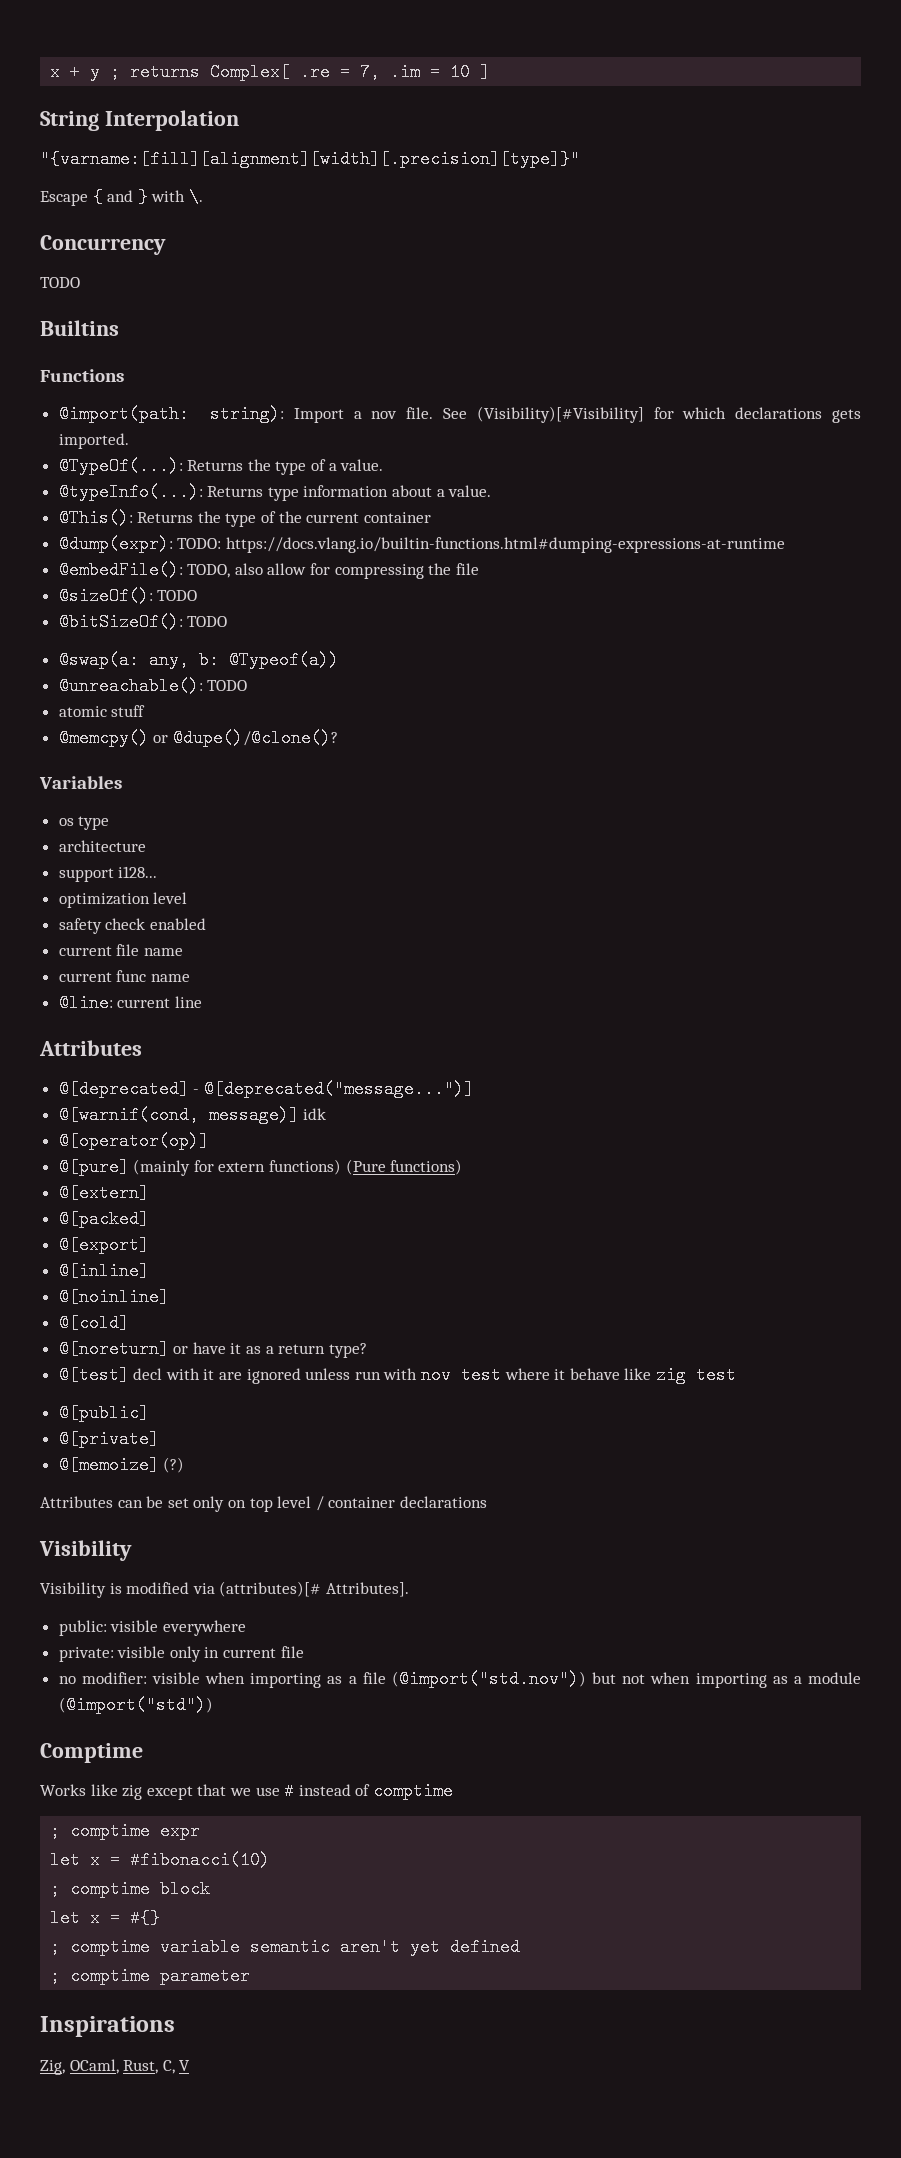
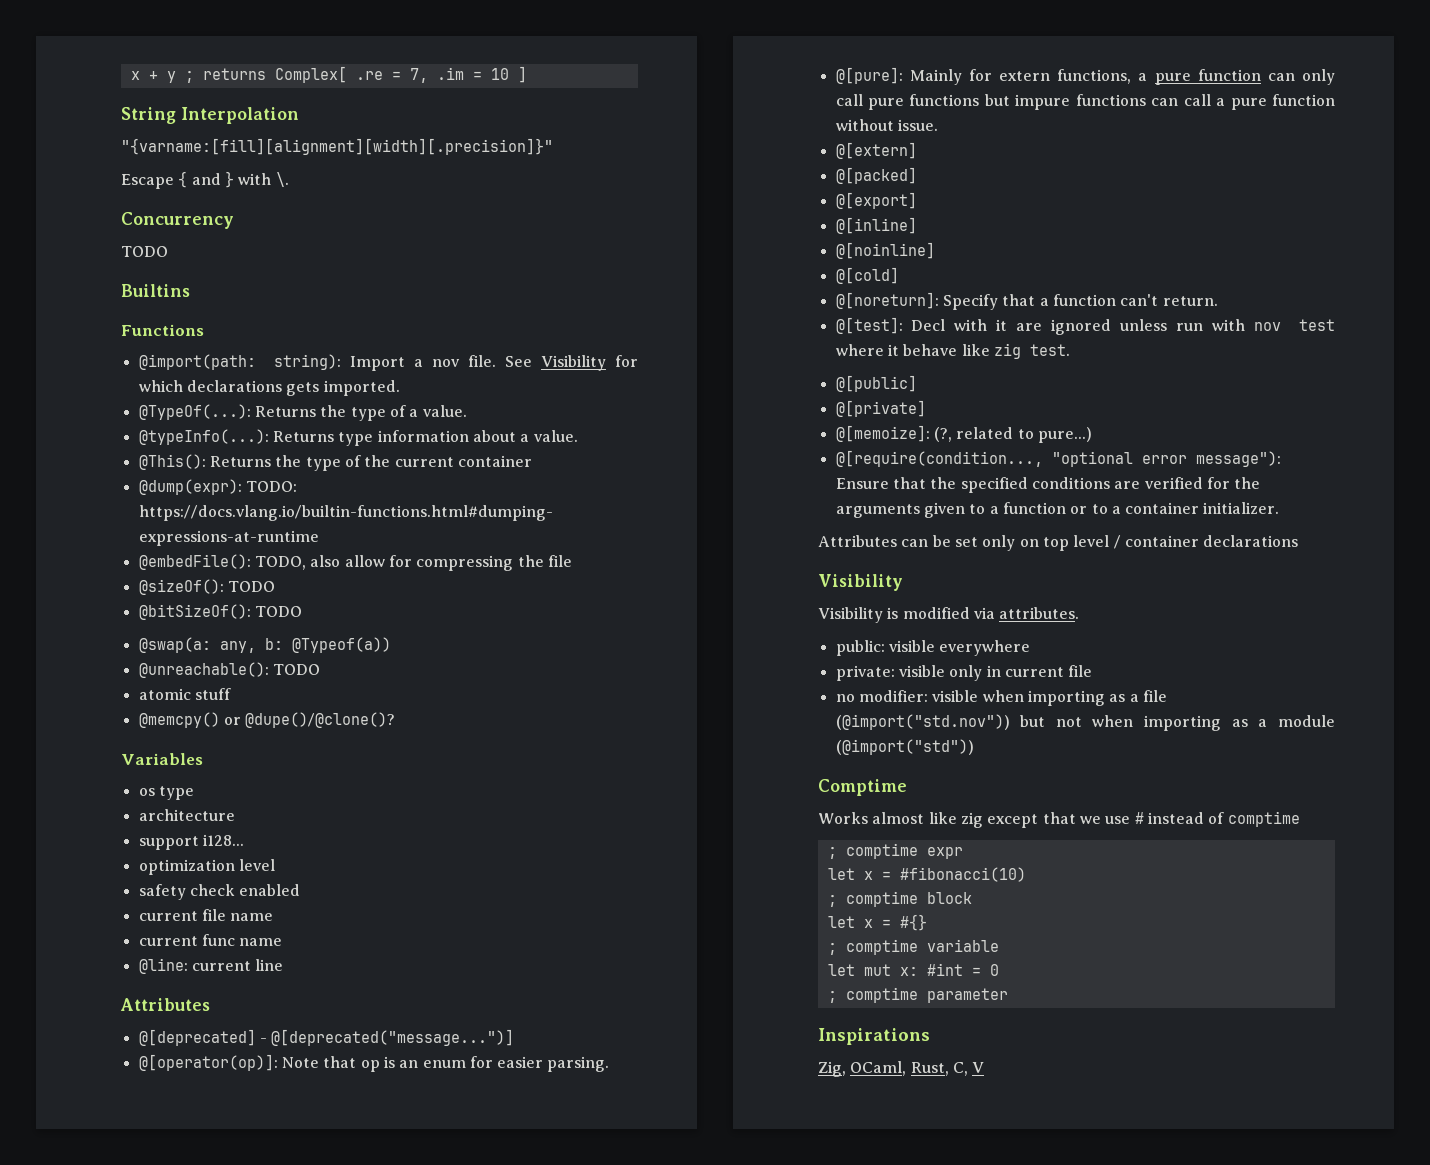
- "{varname:[fill][alignment][width][.precision][type]}"
+ "{varname:[fill][alignment][width][.precision]}"
- See (Visibility)[#Visibility] for which declarations gets imported.
+ See Visibility for which declarations gets imported.
- @[warnif(cond, message)] idk
- @[operator(op)]
- @[pure] (mainly for extern functions) (Pure functions)
+ @[operator(op)]: Note that op is an enum for easier parsing.
+ @[pure]: Mainly for extern functions, a pure function can only call pure functions but impure functions can call a pure function without issue.
- @[noreturn] or have it as a return type?
- @[test] decl with it are ignored unless run with nov test where it behave like zig test
+ @[noreturn]: Specify that a function can't return.
+ @[test]: Decl with it are ignored unless run with nov test where it behave like zig test.
- @[memoize] (?)
+ @[memoize]: (?, related to pure...)
+ @[require(condition..., "optional error message"): Ensure that the specified conditions are verified for the arguments given to a function or to a container initializer.
- Visibility is modified via (attributes)[# Attributes].
+ Visibility is modified via attributes.
- Works like zig except that we use # instead of comptime
+ Works almost like zig except that we use # instead of comptime
- ; comptime variable semantic aren't yet defined
+ ; comptime variable
+ let mut x: #int = 0

